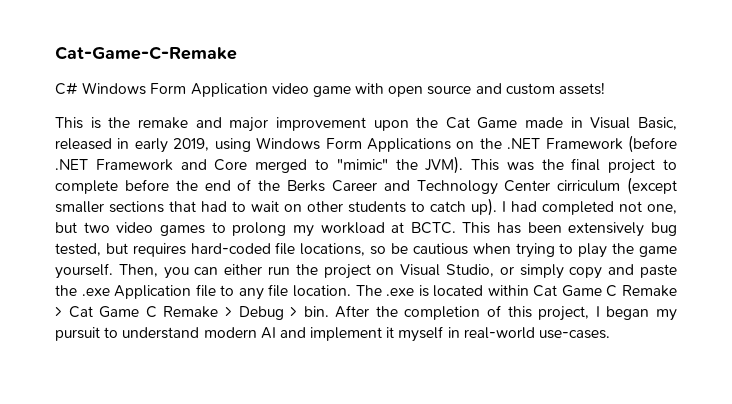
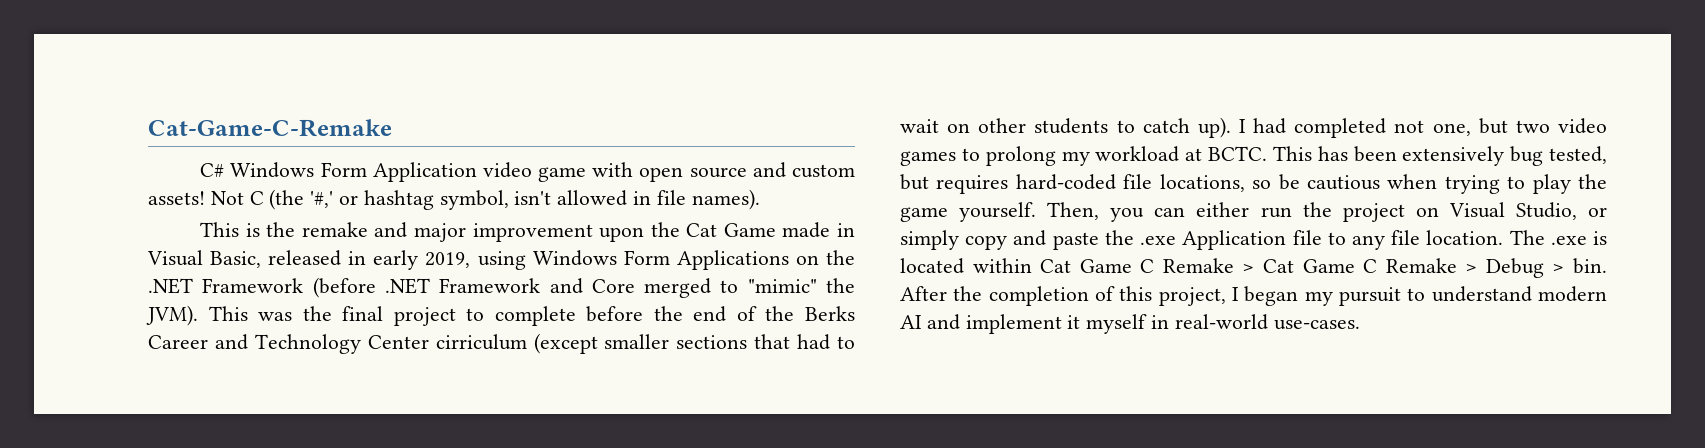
+ Not C (the '#,' or hashtag symbol, isn't allowed in file names).

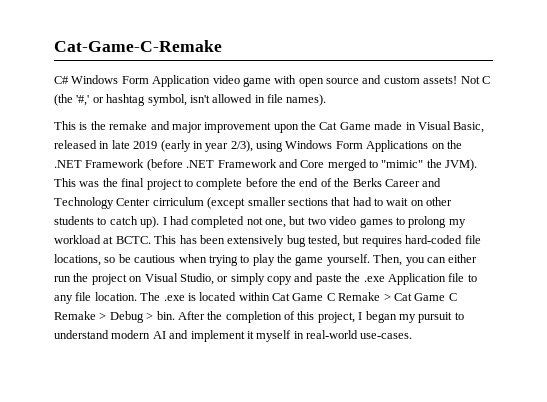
- This is the remake and major improvement upon the Cat Game made in Visual Basic, released in early 2019, using Windows Form Applications on the .NET Framework (before .NET Framework and Core merged to "mimic" the JVM).
+ This is the remake and major improvement upon the Cat Game made in Visual Basic, released in late 2019 (early in year 2/3), using Windows Form Applications on the .NET Framework (before .NET Framework and Core merged to "mimic" the JVM).

